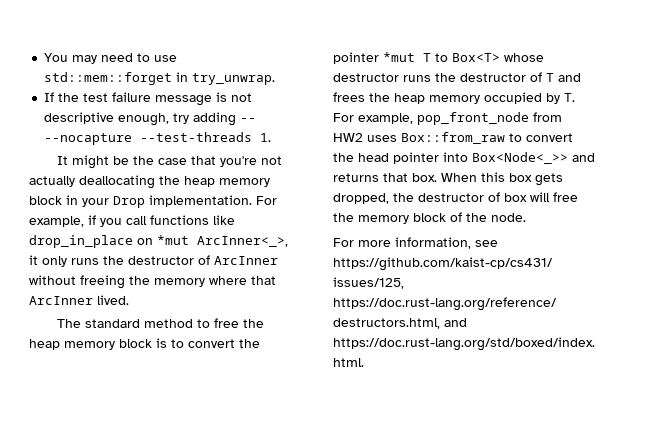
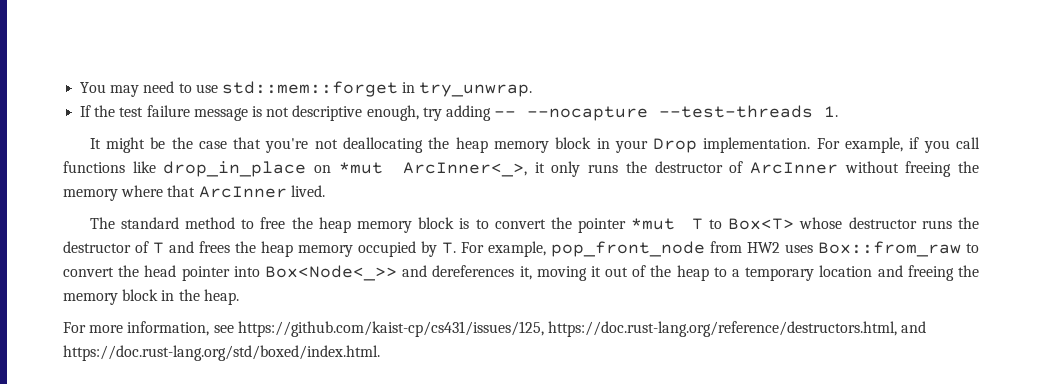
- It might be the case that you're not actually deallocating the heap memory block in your Drop implementation.
+ It might be the case that you're not deallocating the heap memory block in your Drop implementation.
- The standard method to free the heap memory block is to convert the pointer *mut T to Box<T> whose destructor runs the destructor of T and frees the heap memory occupied by T. For example, pop_front_node from HW2 uses Box::from_raw to convert the head pointer into Box<Node<_>> and returns that box. When this box gets dropped, the destructor of box will free the memory block of the node.
+ The standard method to free the heap memory block is to convert the pointer *mut T to Box<T> whose destructor runs the destructor of T and frees the heap memory occupied by T. For example, pop_front_node from HW2 uses Box::from_raw to convert the head pointer into Box<Node<_>> and dereferences it, moving it out of the heap to a temporary location and freeing the memory block in the heap.

